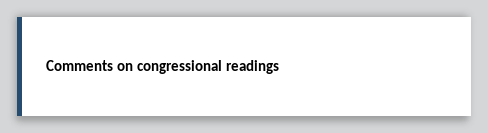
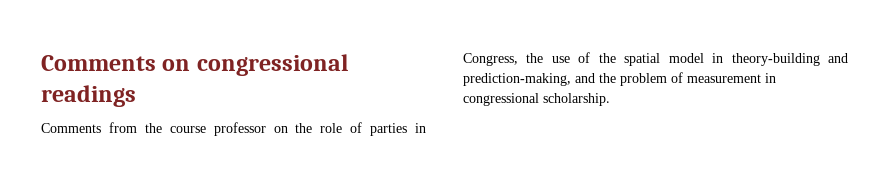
+ Comments from the course professor on the role of parties in Congress, the use of the spatial model in theory-building and prediction-making, and the problem of measurement in congressional scholarship.

